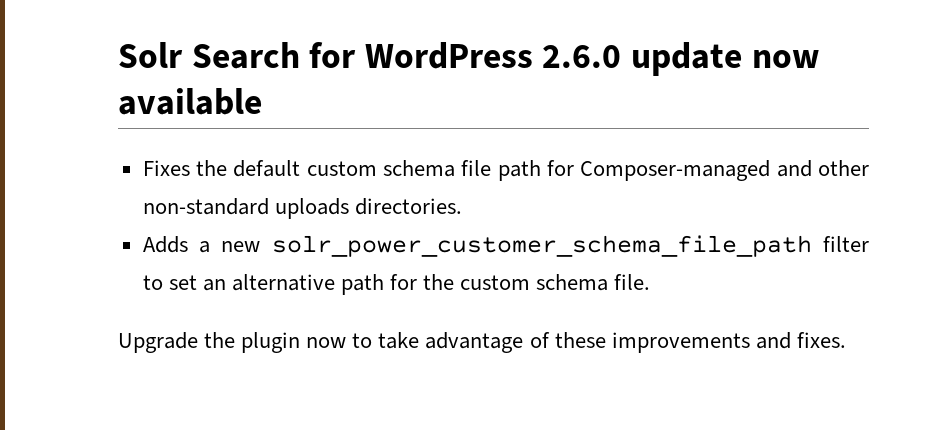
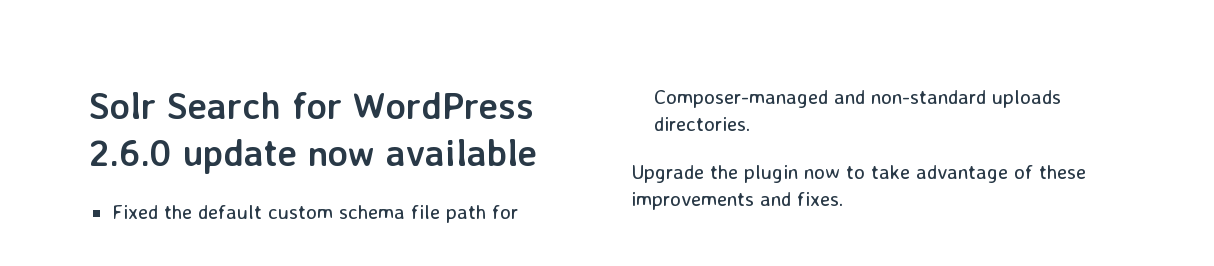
- Fixes the default custom schema file path for Composer-managed and other non-standard uploads directories.
+ Fixed the default custom schema file path for Composer-managed and non-standard uploads directories.
- Adds a new solr_power_customer_schema_file_path filter to set an alternative path for the custom schema file.

